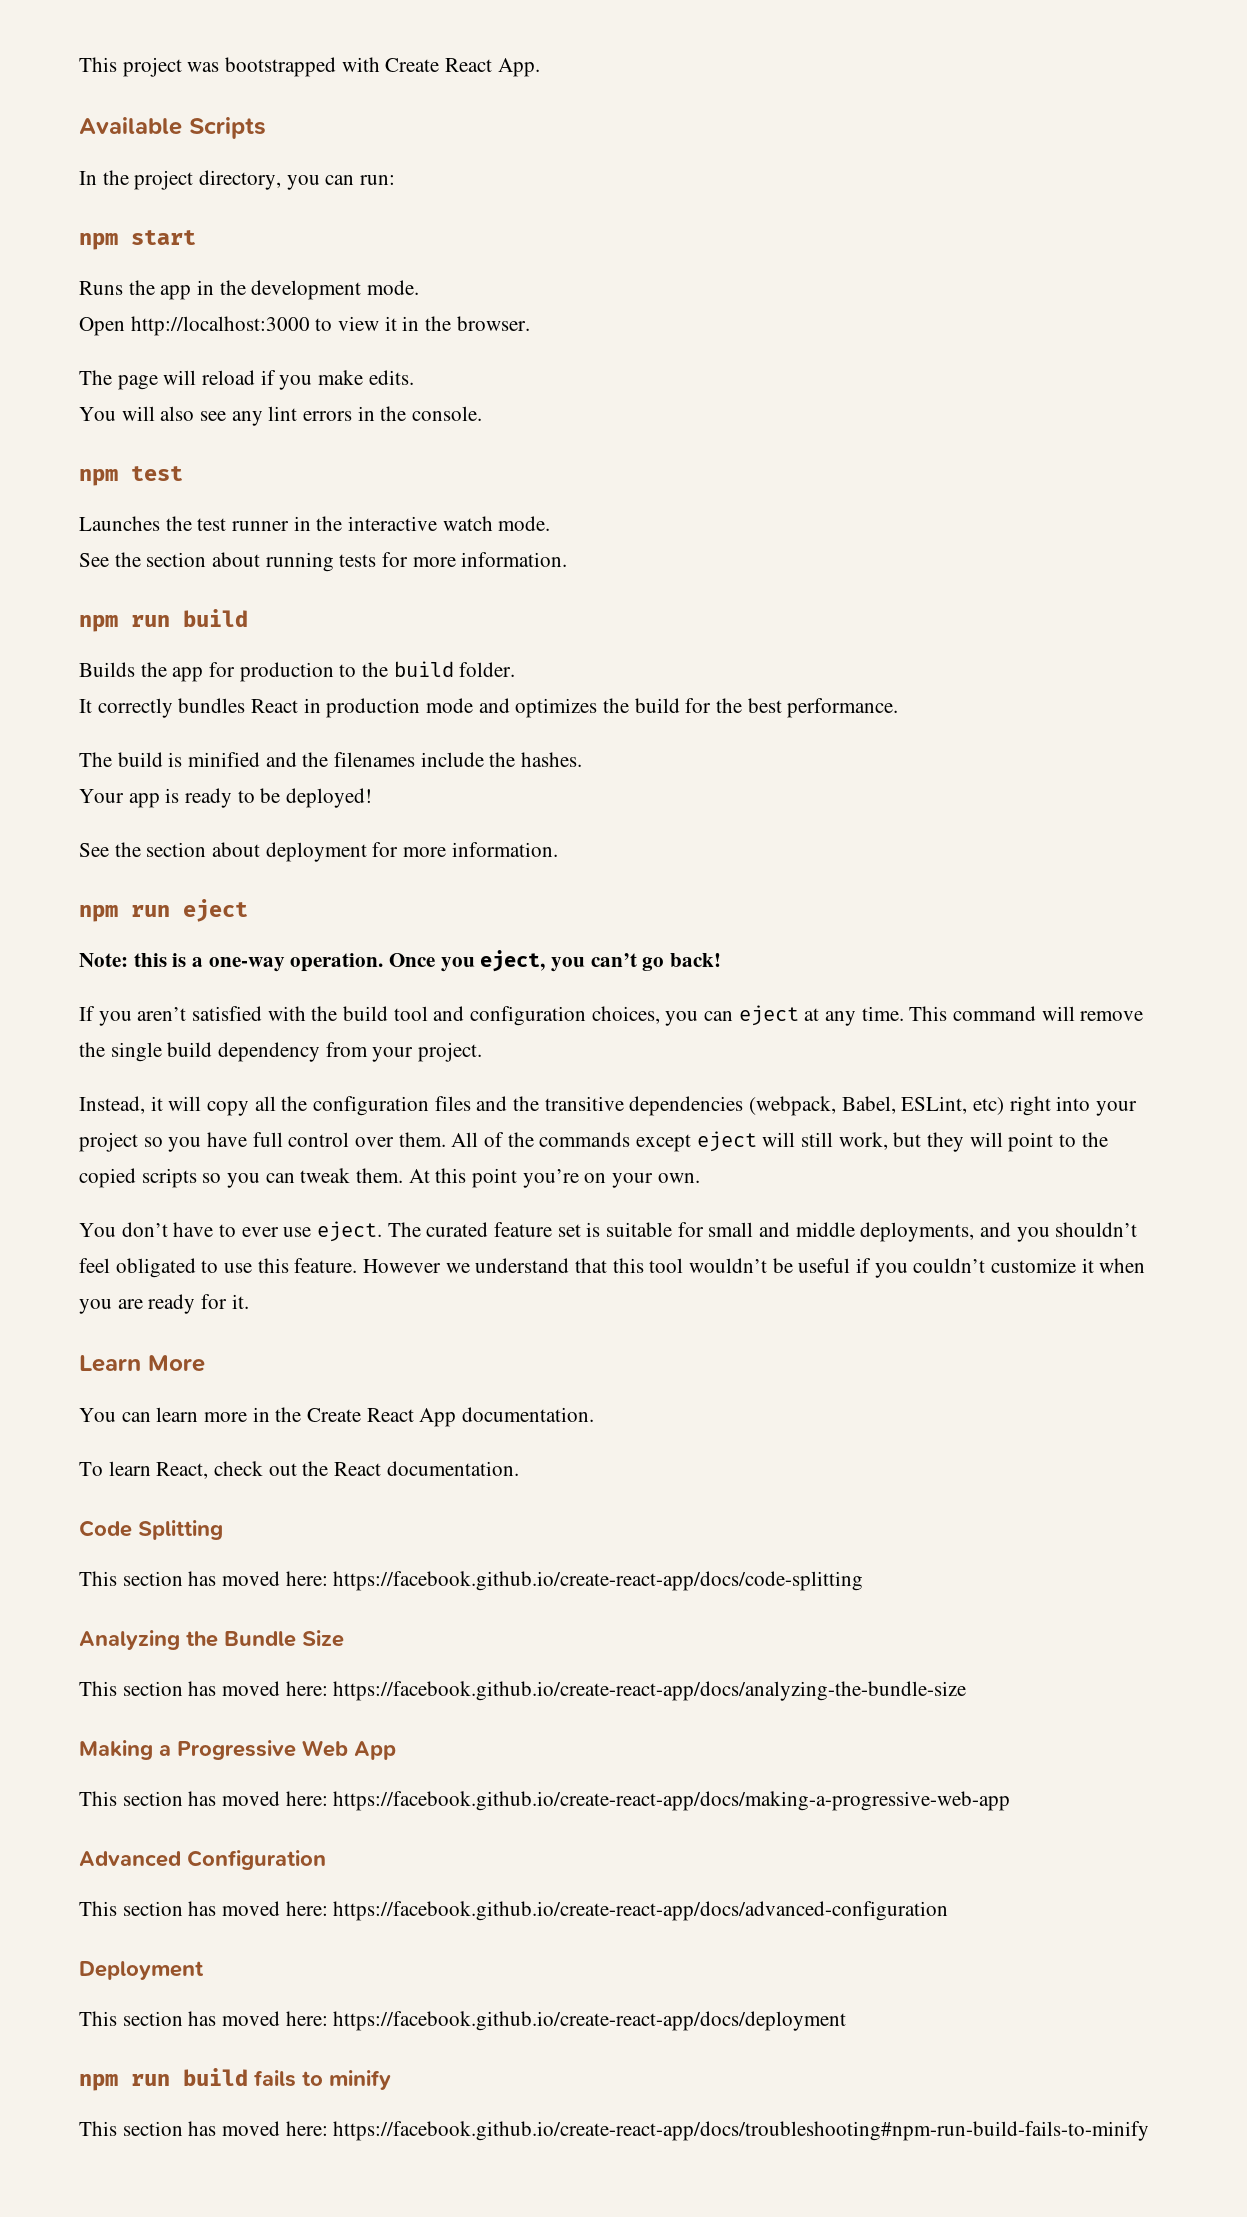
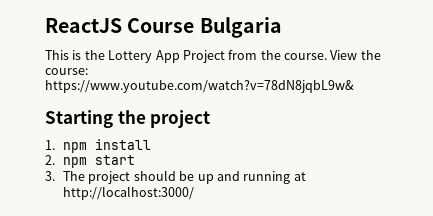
- This project was bootstrapped with Create React App.
- Available Scripts
- In the project directory, you can run:
- npm start
- Runs the app in the development mode.
- Open http://localhost:3000 to view it in the browser.
- The page will reload if you make edits.
- You will also see any lint errors in the console.
- npm test
- Launches the test runner in the interactive watch mode.
- See the section about running tests for more information.
- npm run build
- Builds the app for production to the build folder.
- It correctly bundles React in production mode and optimizes the build for the best performance.
- The build is minified and the filenames include the hashes.
- Your app is ready to be deployed!
- See the section about deployment for more information.
- npm run eject
- Note: this is a one-way operation. Once you eject, you can’t go back!
- If you aren’t satisfied with the build tool and configuration choices, you can eject at any time. This command will remove the single build dependency from your project.
- Instead, it will copy all the configuration files and the transitive dependencies (webpack, Babel, ESLint, etc) right into your project so you have full control over them. All of the commands except eject will still work, but they will point to the copied scripts so you can tweak them. At this point you’re on your own.
- You don’t have to ever use eject. The curated feature set is suitable for small and middle deployments, and you shouldn’t feel obligated to use this feature. However we understand that this tool wouldn’t be useful if you couldn’t customize it when you are ready for it.
- Learn More
- You can learn more in the Create React App documentation.
- To learn React, check out the React documentation.
- Code Splitting
- This section has moved here: https://facebook.github.io/create-react-app/docs/code-splitting
- Analyzing the Bundle Size
- This section has moved here: https://facebook.github.io/create-react-app/docs/analyzing-the-bundle-size
- Making a Progressive Web App
- This section has moved here: https://facebook.github.io/create-react-app/docs/making-a-progressive-web-app
- Advanced Configuration
- This section has moved here: https://facebook.github.io/create-react-app/docs/advanced-configuration
- Deployment
- This section has moved here: https://facebook.github.io/create-react-app/docs/deployment
- npm run build fails to minify
- This section has moved here: https://facebook.github.io/create-react-app/docs/troubleshooting#npm-run-build-fails-to-minify
+ ReactJS Course Bulgaria
+ This is the Lottery App Project from the course. View the course: https://www.youtube.com/watch?v=78dN8jqbL9w&
+ Starting the project
+ 1. npm install
+ 2. npm start
+ 3. The project should be up and running at http://localhost:3000/

